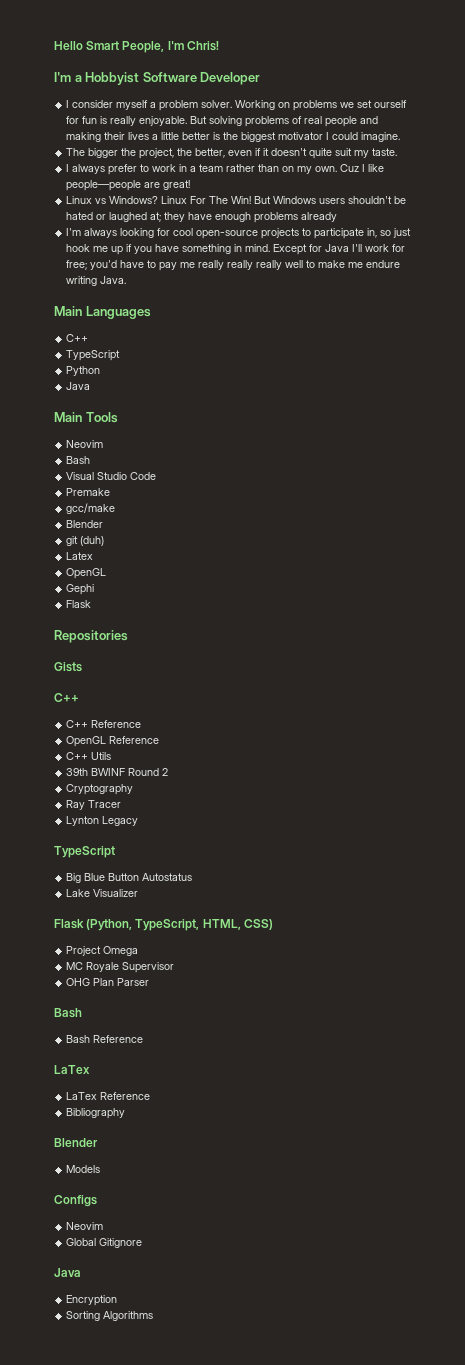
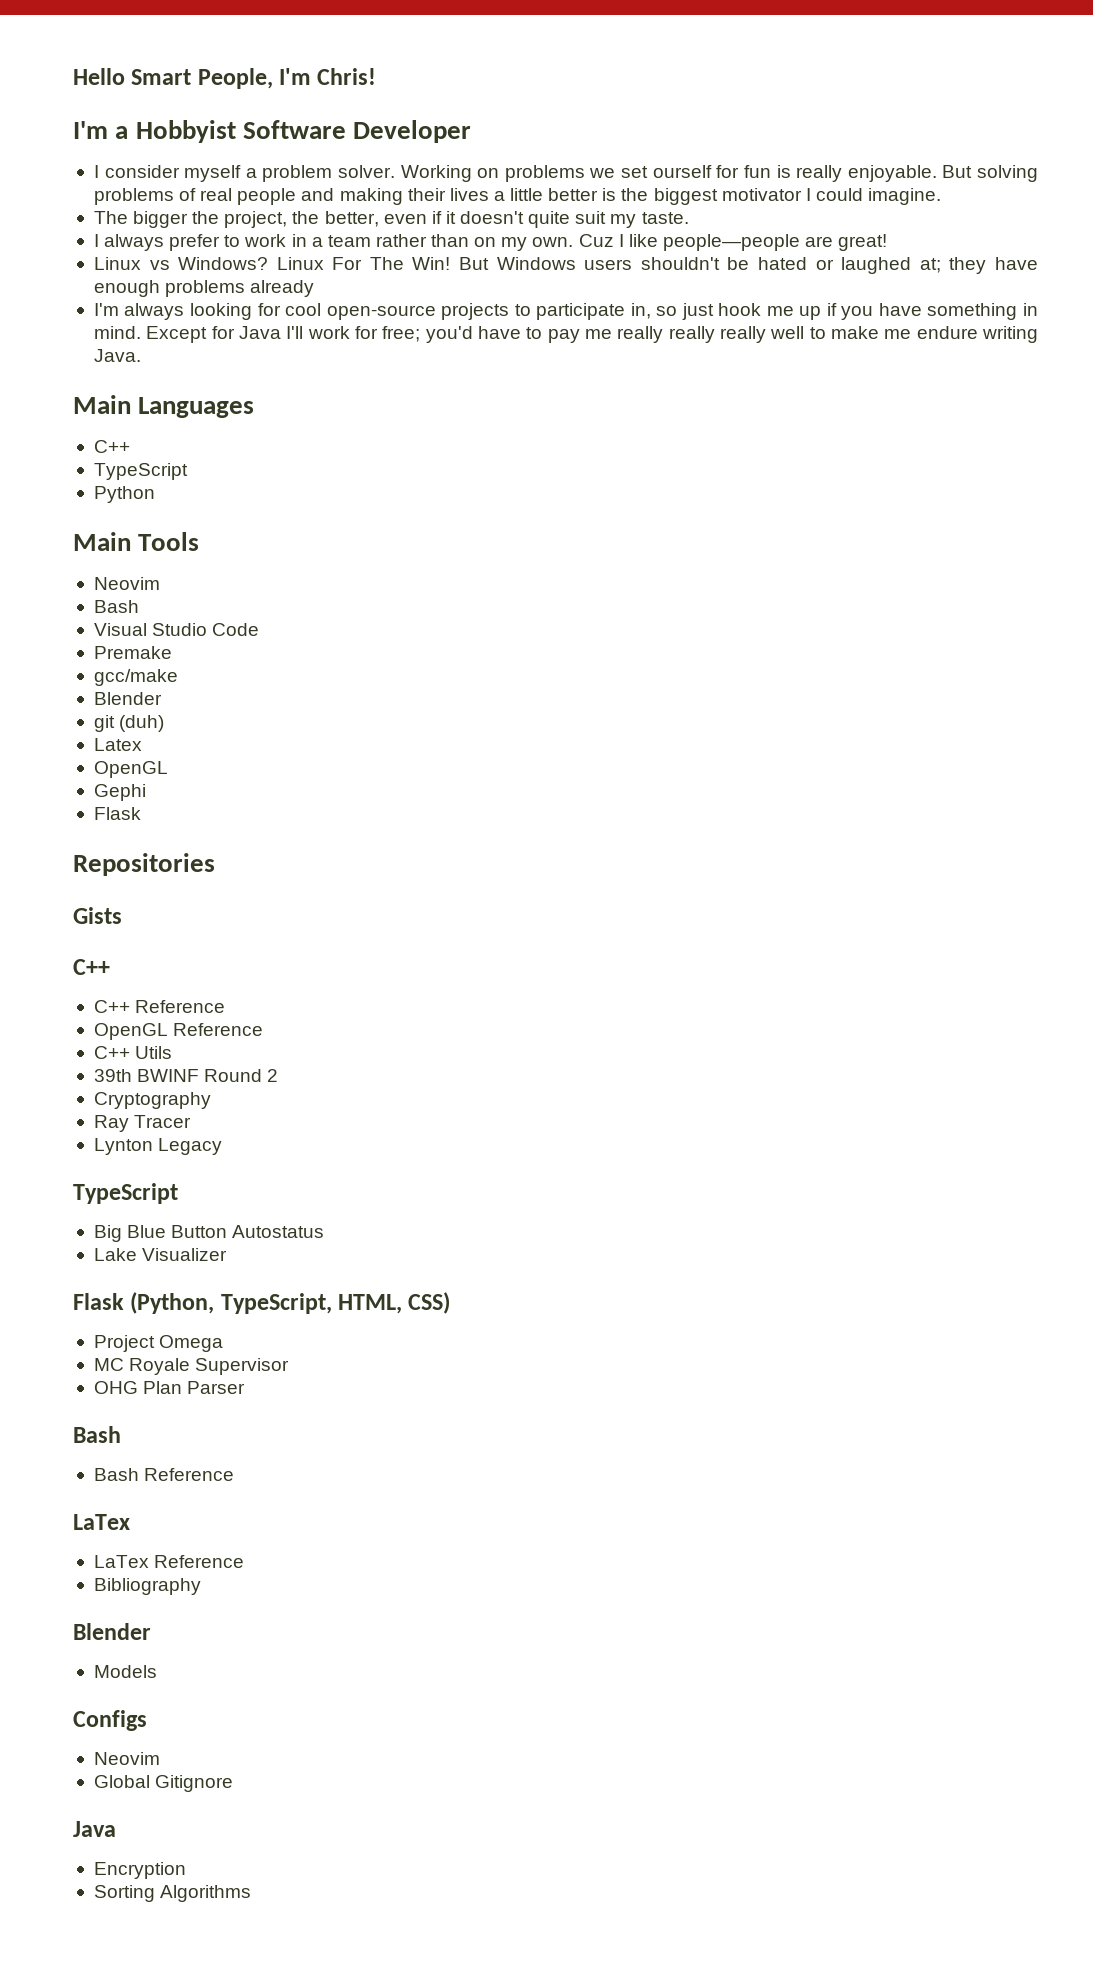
  Python
- Java

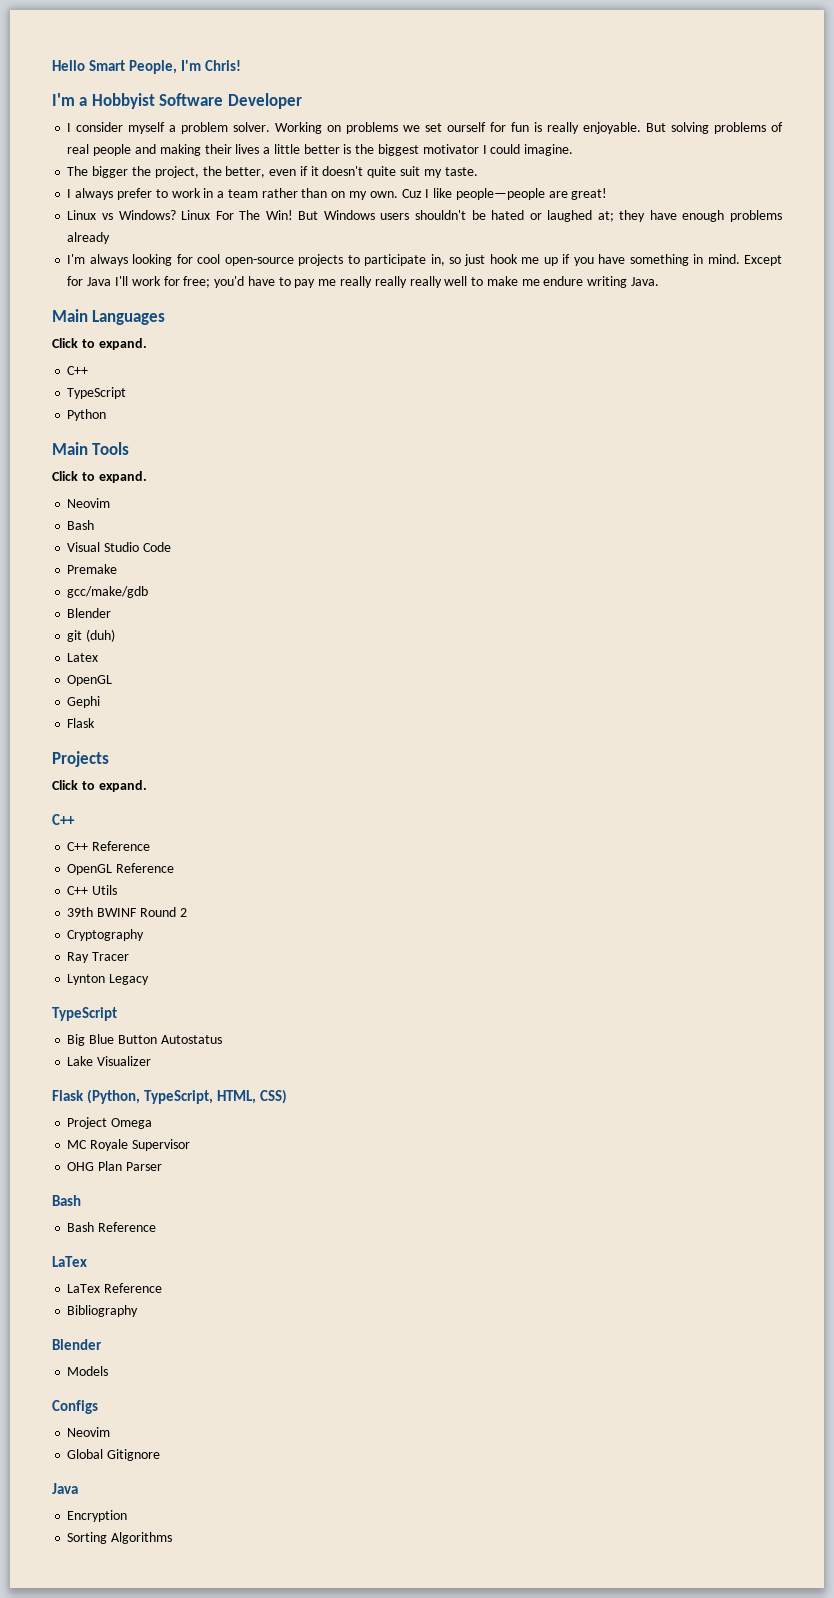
  Main Languages
+ Click to expand.
  Main Tools
+ Click to expand.
- gcc/make
+ gcc/make/gdb
- Repositories
- Gists
+ Projects
+ Click to expand.

